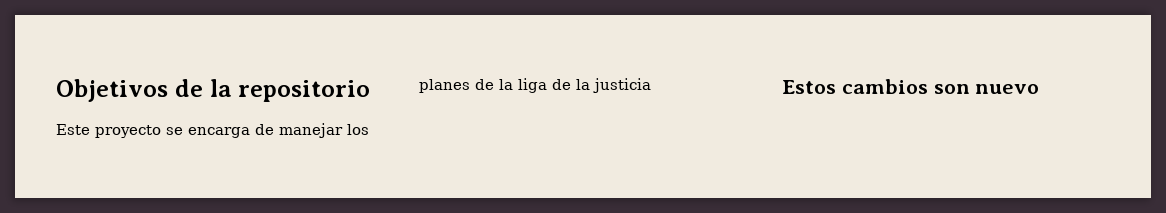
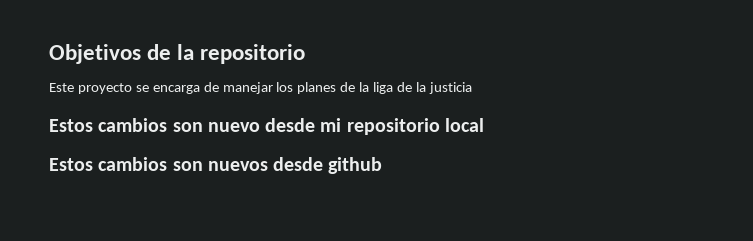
- Estos cambios son nuevo
+ Estos cambios son nuevo desde mi repositorio local
+ Estos cambios son nuevos desde github

